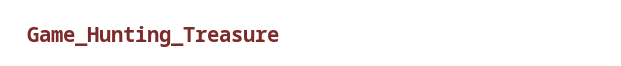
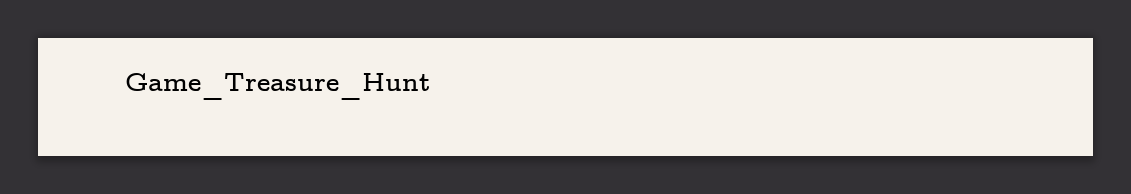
- Game_Hunting_Treasure
+ Game_Treasure_Hunt

